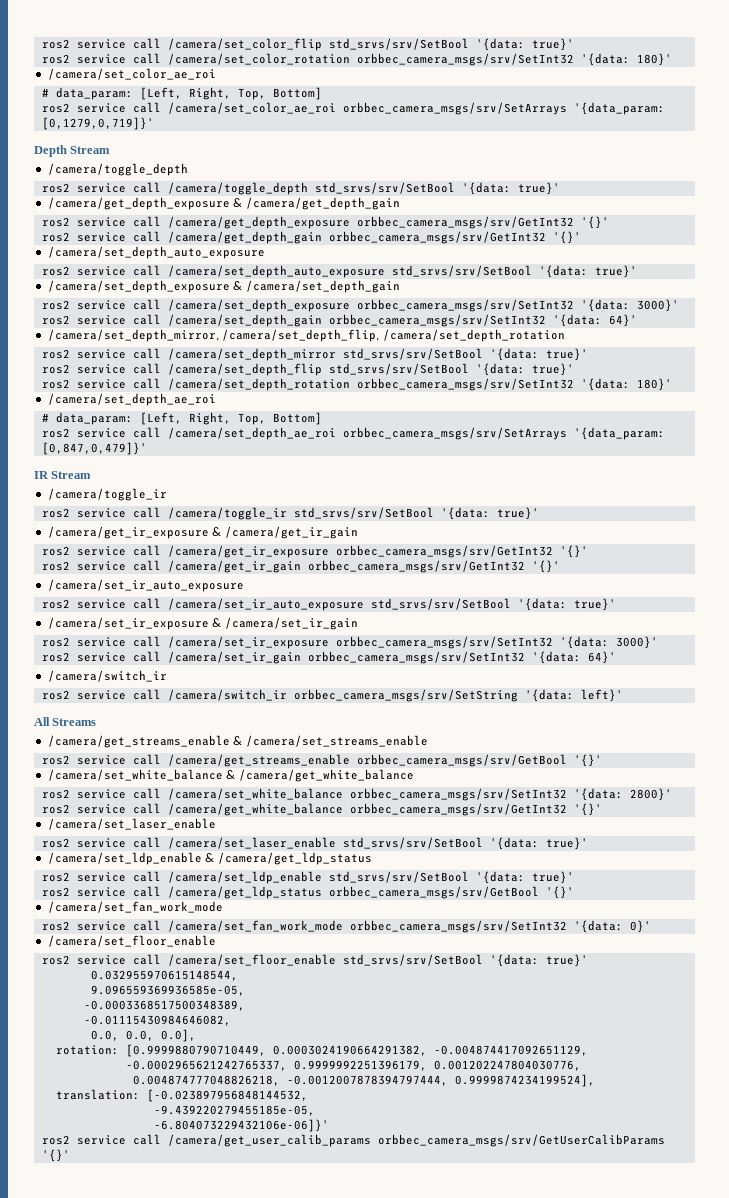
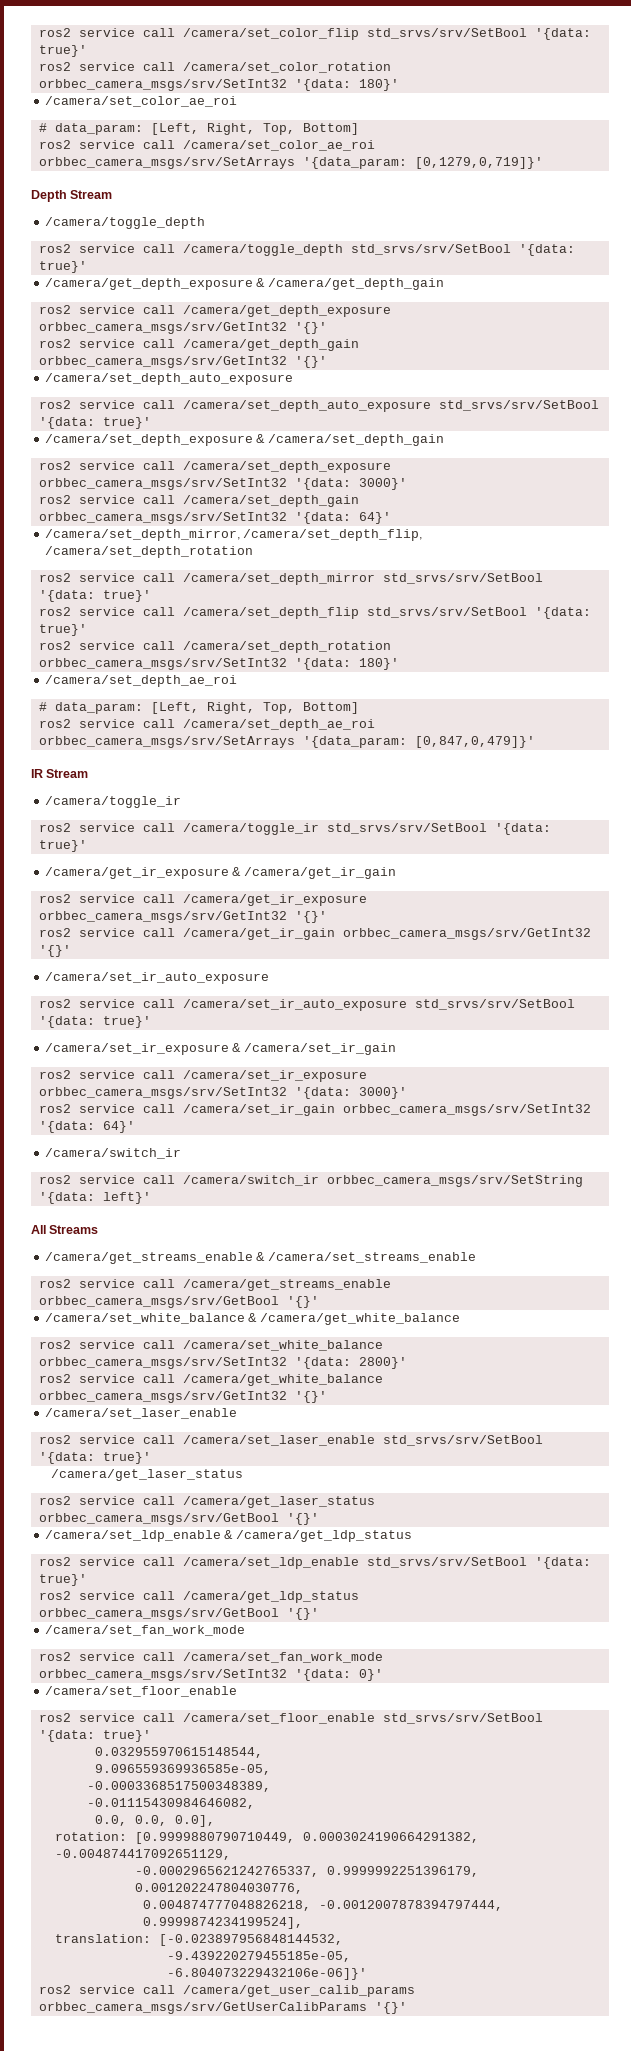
  ros2 service call /camera/set_laser_enable std_srvs/srv/SetBool '{data: true}'
+ /camera/get_laser_status
+ ros2 service call /camera/get_laser_status orbbec_camera_msgs/srv/GetBool '{}'

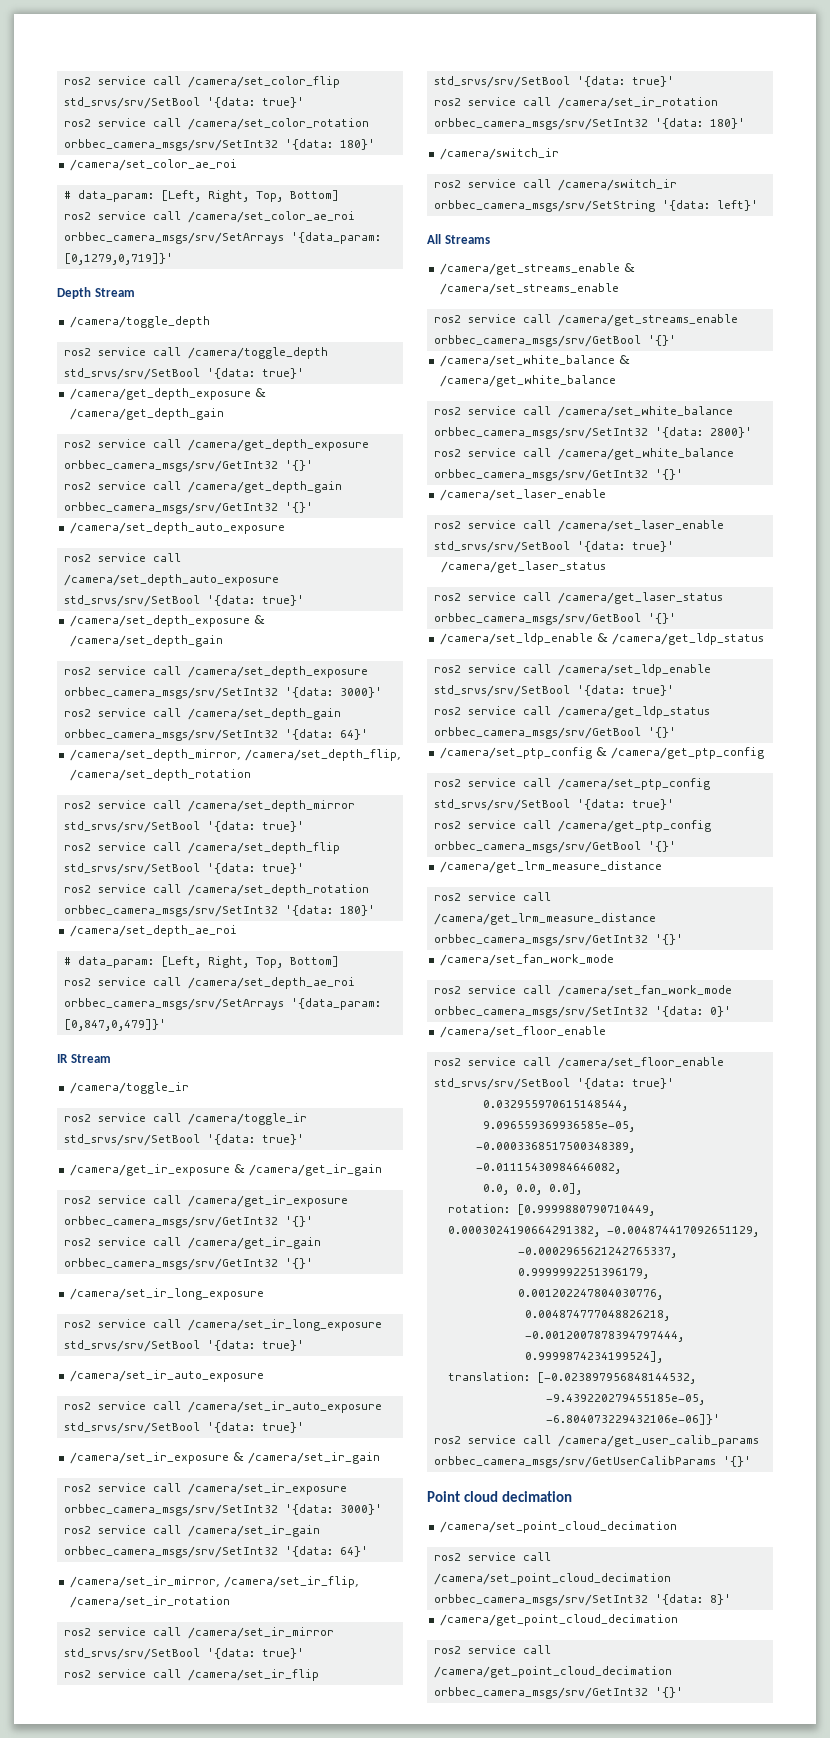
  ros2 service call /camera/get_ir_gain orbbec_camera_msgs/srv/GetInt32 '{}'
+ /camera/set_ir_long_exposure
+ ros2 service call /camera/set_ir_long_exposure std_srvs/srv/SetBool '{data: true}'
+ /camera/set_ir_mirror, /camera/set_ir_flip, /camera/set_ir_rotation
+ ros2 service call /camera/set_ir_mirror std_srvs/srv/SetBool '{data: true}'
+ ros2 service call /camera/set_ir_flip std_srvs/srv/SetBool '{data: true}'
+ ros2 service call /camera/set_ir_rotation orbbec_camera_msgs/srv/SetInt32 '{data: 180}'
+ /camera/set_ptp_config & /camera/get_ptp_config
+ ros2 service call /camera/set_ptp_config std_srvs/srv/SetBool '{data: true}'
+ ros2 service call /camera/get_ptp_config orbbec_camera_msgs/srv/GetBool '{}'
+ /camera/get_lrm_measure_distance
+ ros2 service call /camera/get_lrm_measure_distance orbbec_camera_msgs/srv/GetInt32 '{}'
+ Point cloud decimation
+ /camera/set_point_cloud_decimation
+ ros2 service call /camera/set_point_cloud_decimation orbbec_camera_msgs/srv/SetInt32 '{data: 8}'
+ /camera/get_point_cloud_decimation
+ ros2 service call /camera/get_point_cloud_decimation orbbec_camera_msgs/srv/GetInt32 '{}'

